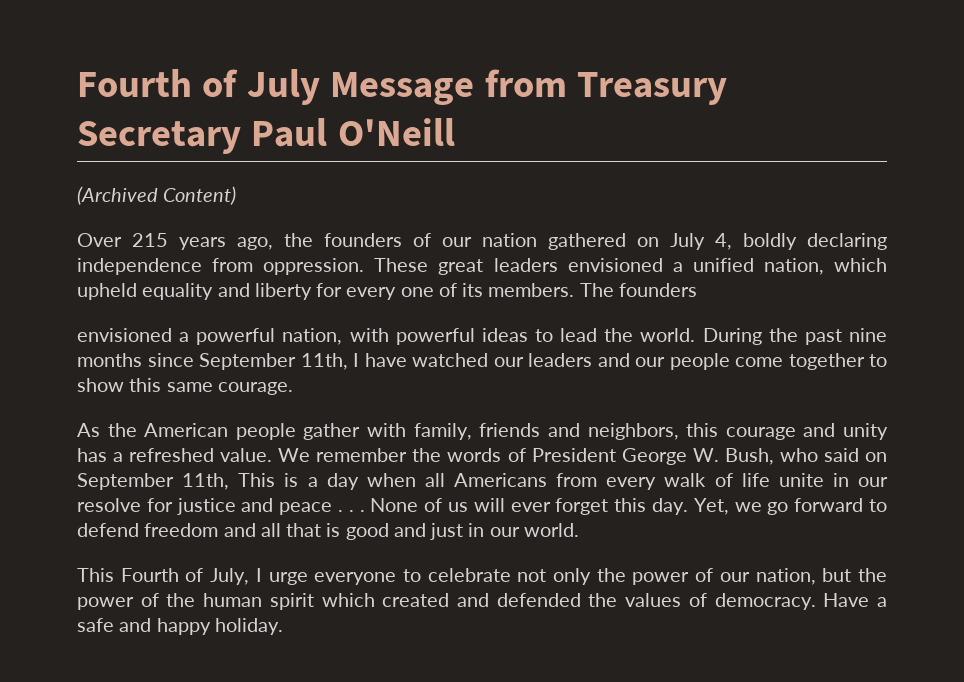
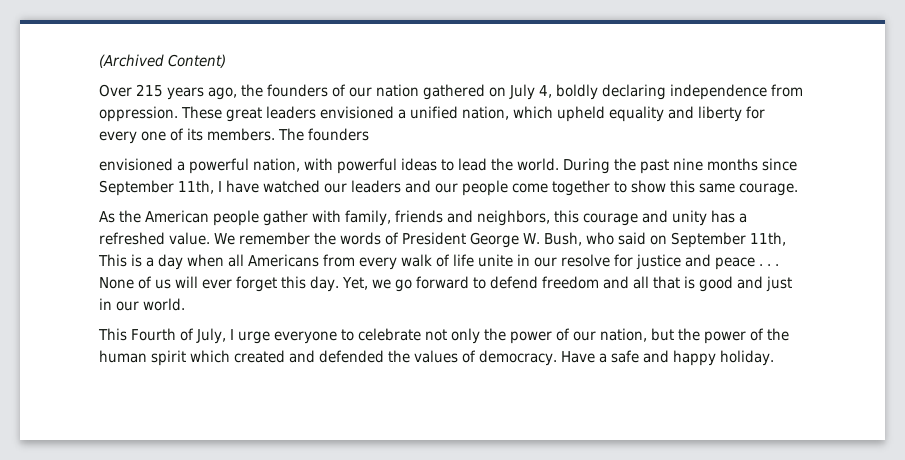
- Fourth of July Message from Treasury Secretary Paul O'Neill

